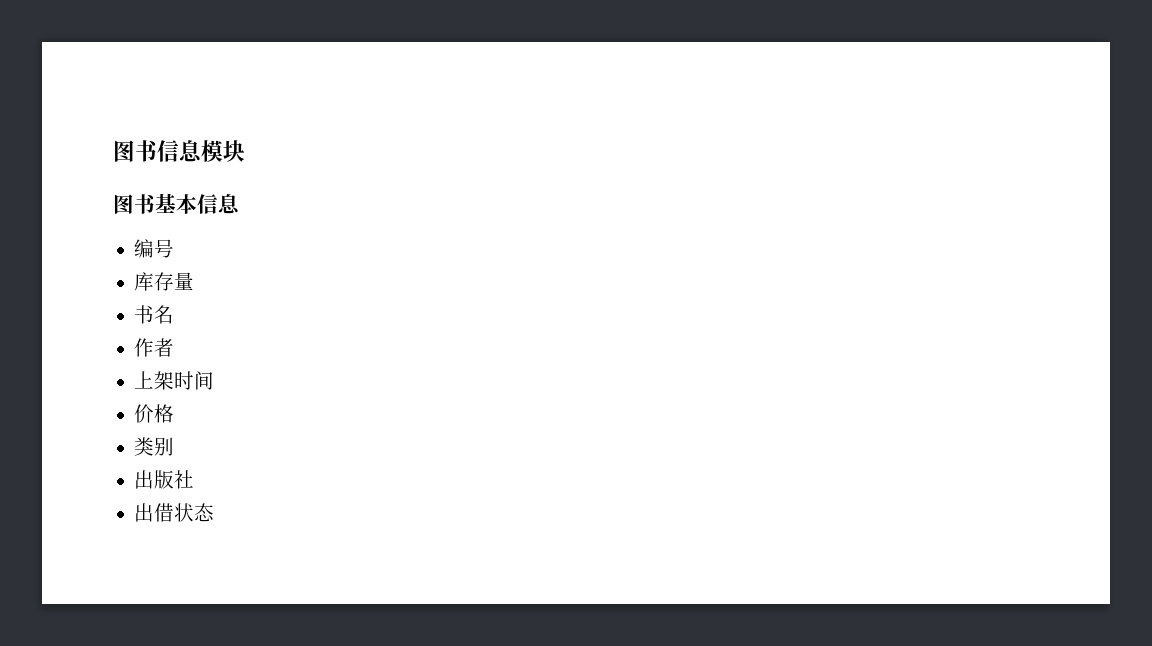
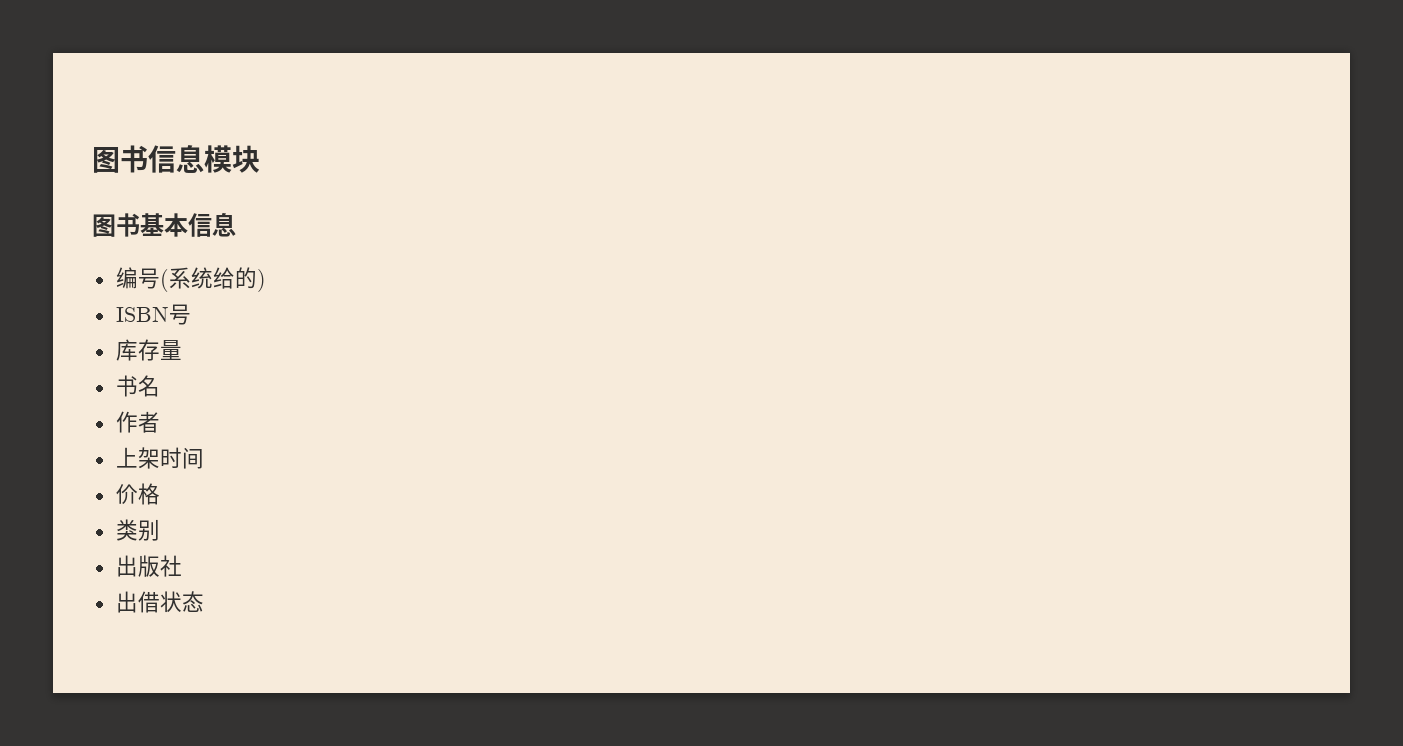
- 编号
+ 编号(系统给的)
+ ISBN号

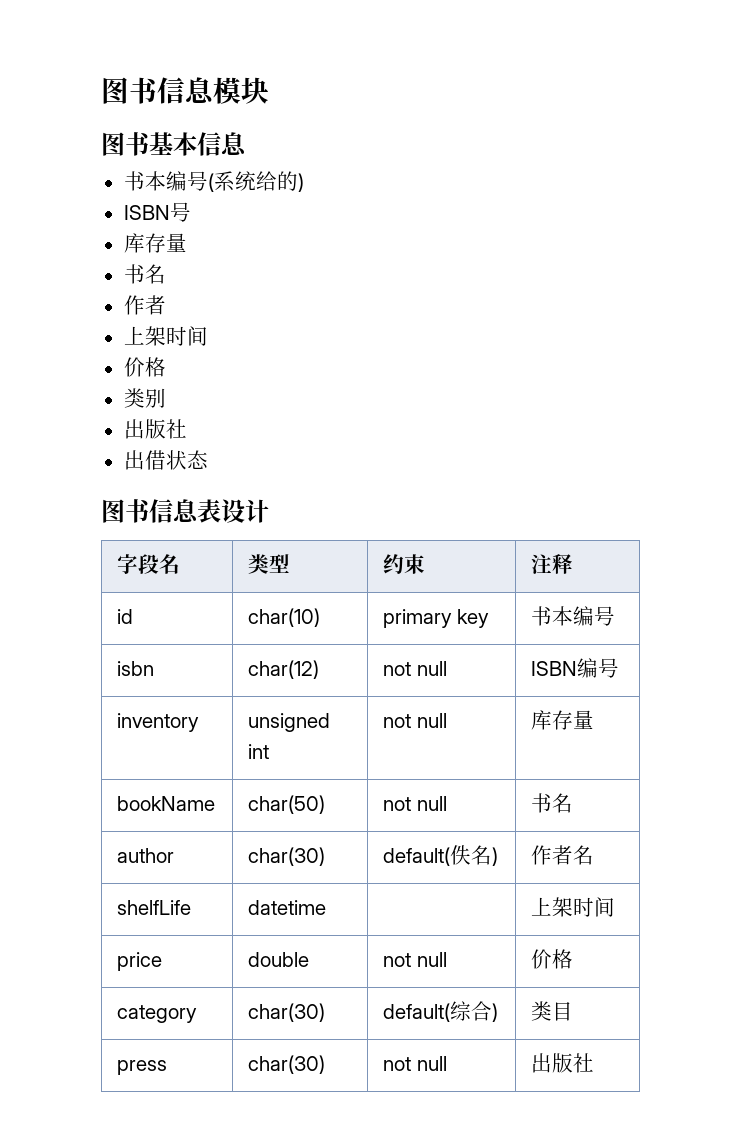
- 编号(系统给的)
+ 书本编号(系统给的)
+ 图书信息表设计
+ 字段名 | 类型 | 约束 | 注释
+ id | char(10) | primary key | 书本编号
+ isbn | char(12) | not null | ISBN编号
+ inventory | unsigned int | not null | 库存量
+ bookName | char(50) | not null | 书名
+ author | char(30) | default(佚名) | 作者名
+ shelfLife | datetime | | 上架时间
+ price | double | not null | 价格
+ category | char(30) | default(综合) | 类目
+ press | char(30) | not null | 出版社

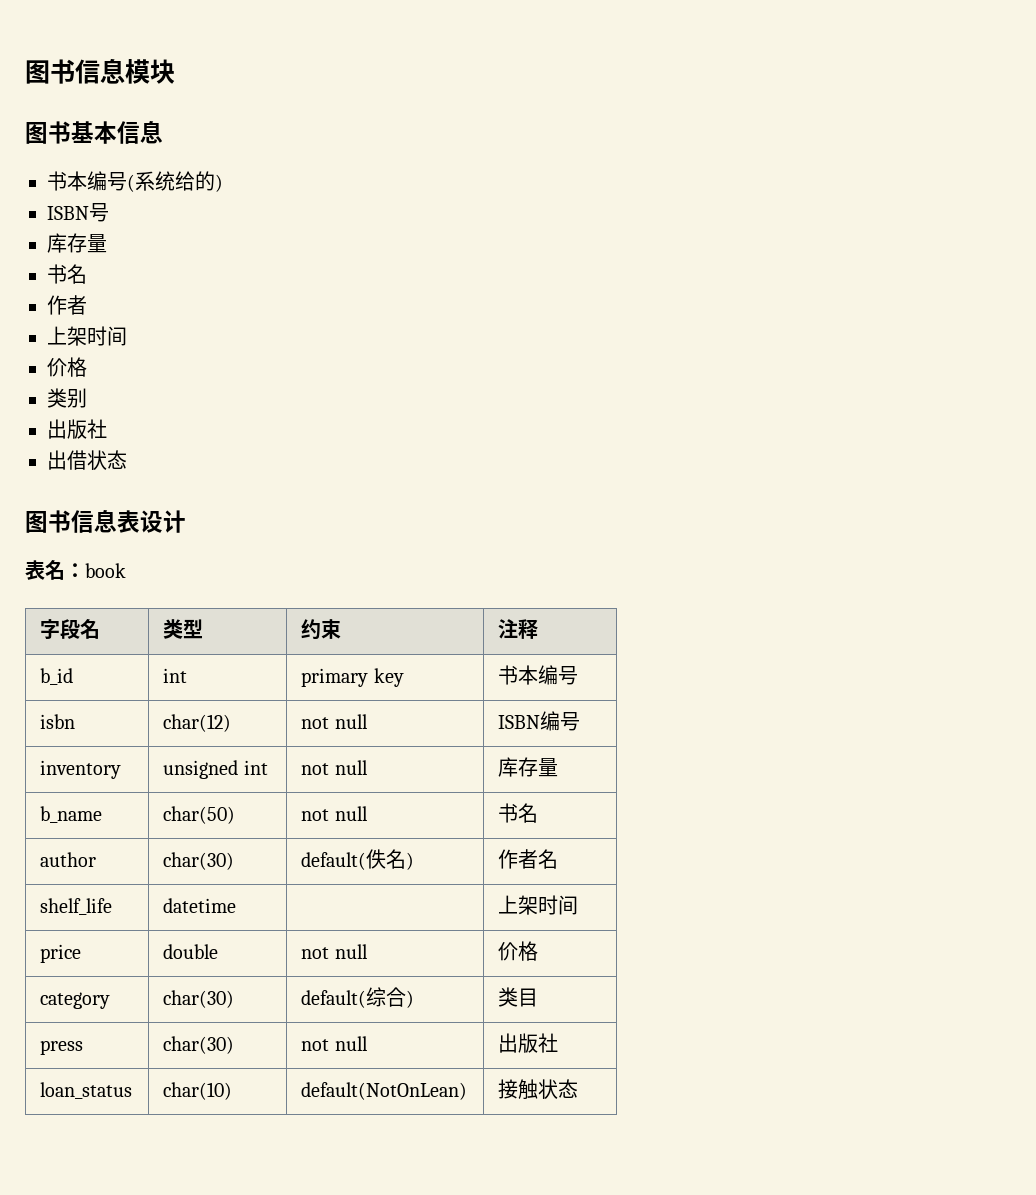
+ 表名：book
- id | char(10) | primary key | 书本编号
+ b_id | int | primary key | 书本编号
- bookName | char(50) | not null | 书名
+ b_name | char(50) | not null | 书名
- shelfLife | datetime | | 上架时间
+ shelf_life | datetime | | 上架时间
+ loan_status | char(10) | default(NotOnLean) | 接触状态

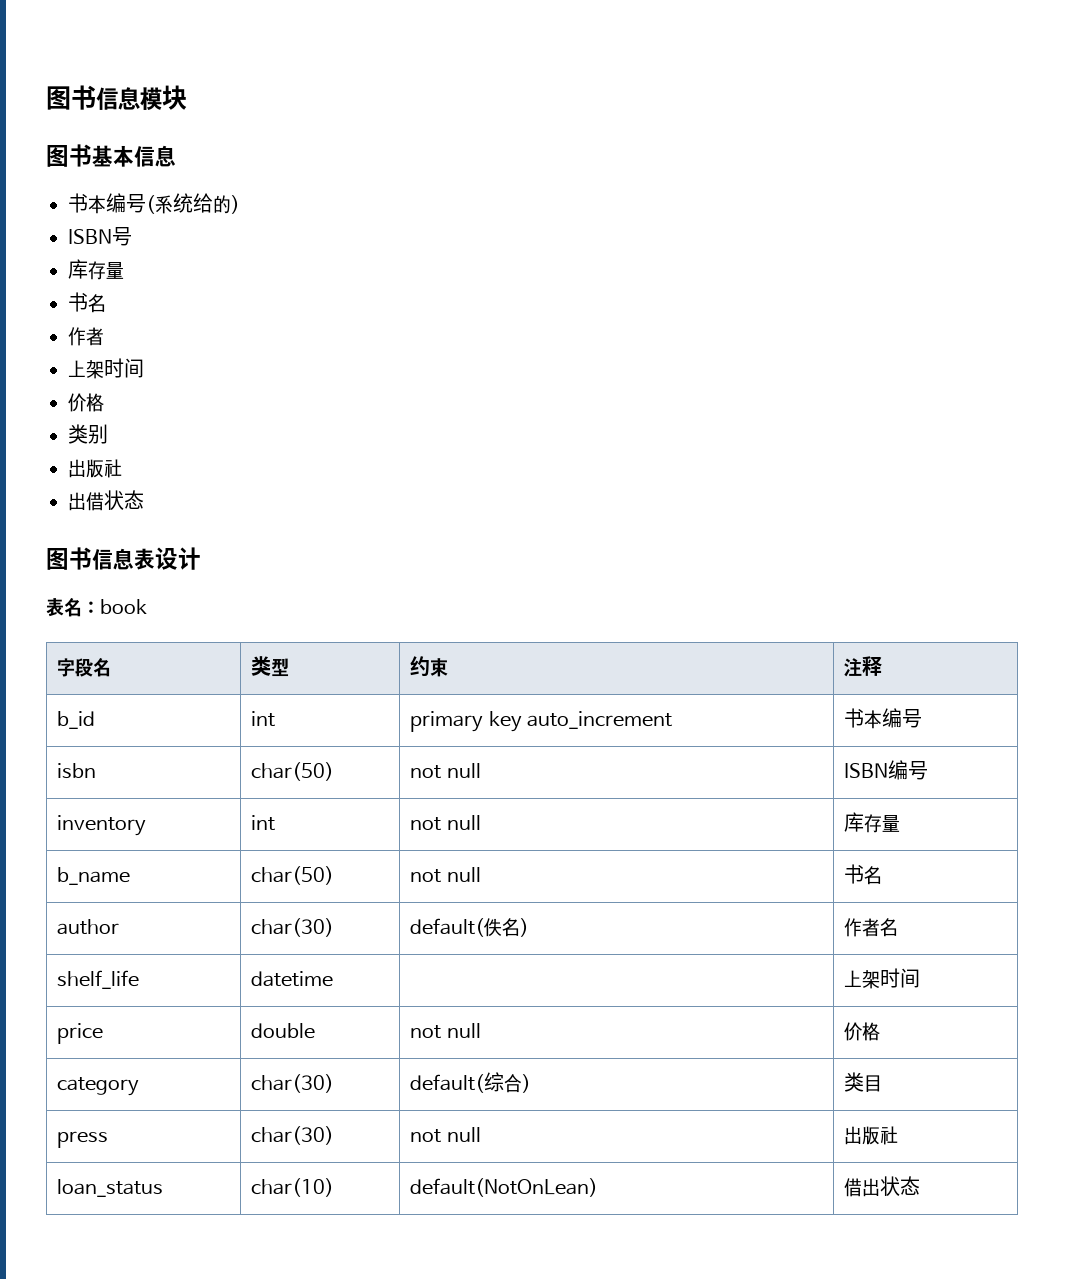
- b_id | int | primary key | 书本编号
+ b_id | int | primary key auto_increment | 书本编号
- isbn | char(12) | not null | ISBN编号
+ isbn | char(50) | not null | ISBN编号
- inventory | unsigned int | not null | 库存量
+ inventory | int | not null | 库存量
- loan_status | char(10) | default(NotOnLean) | 接触状态
+ loan_status | char(10) | default(NotOnLean) | 借出状态

